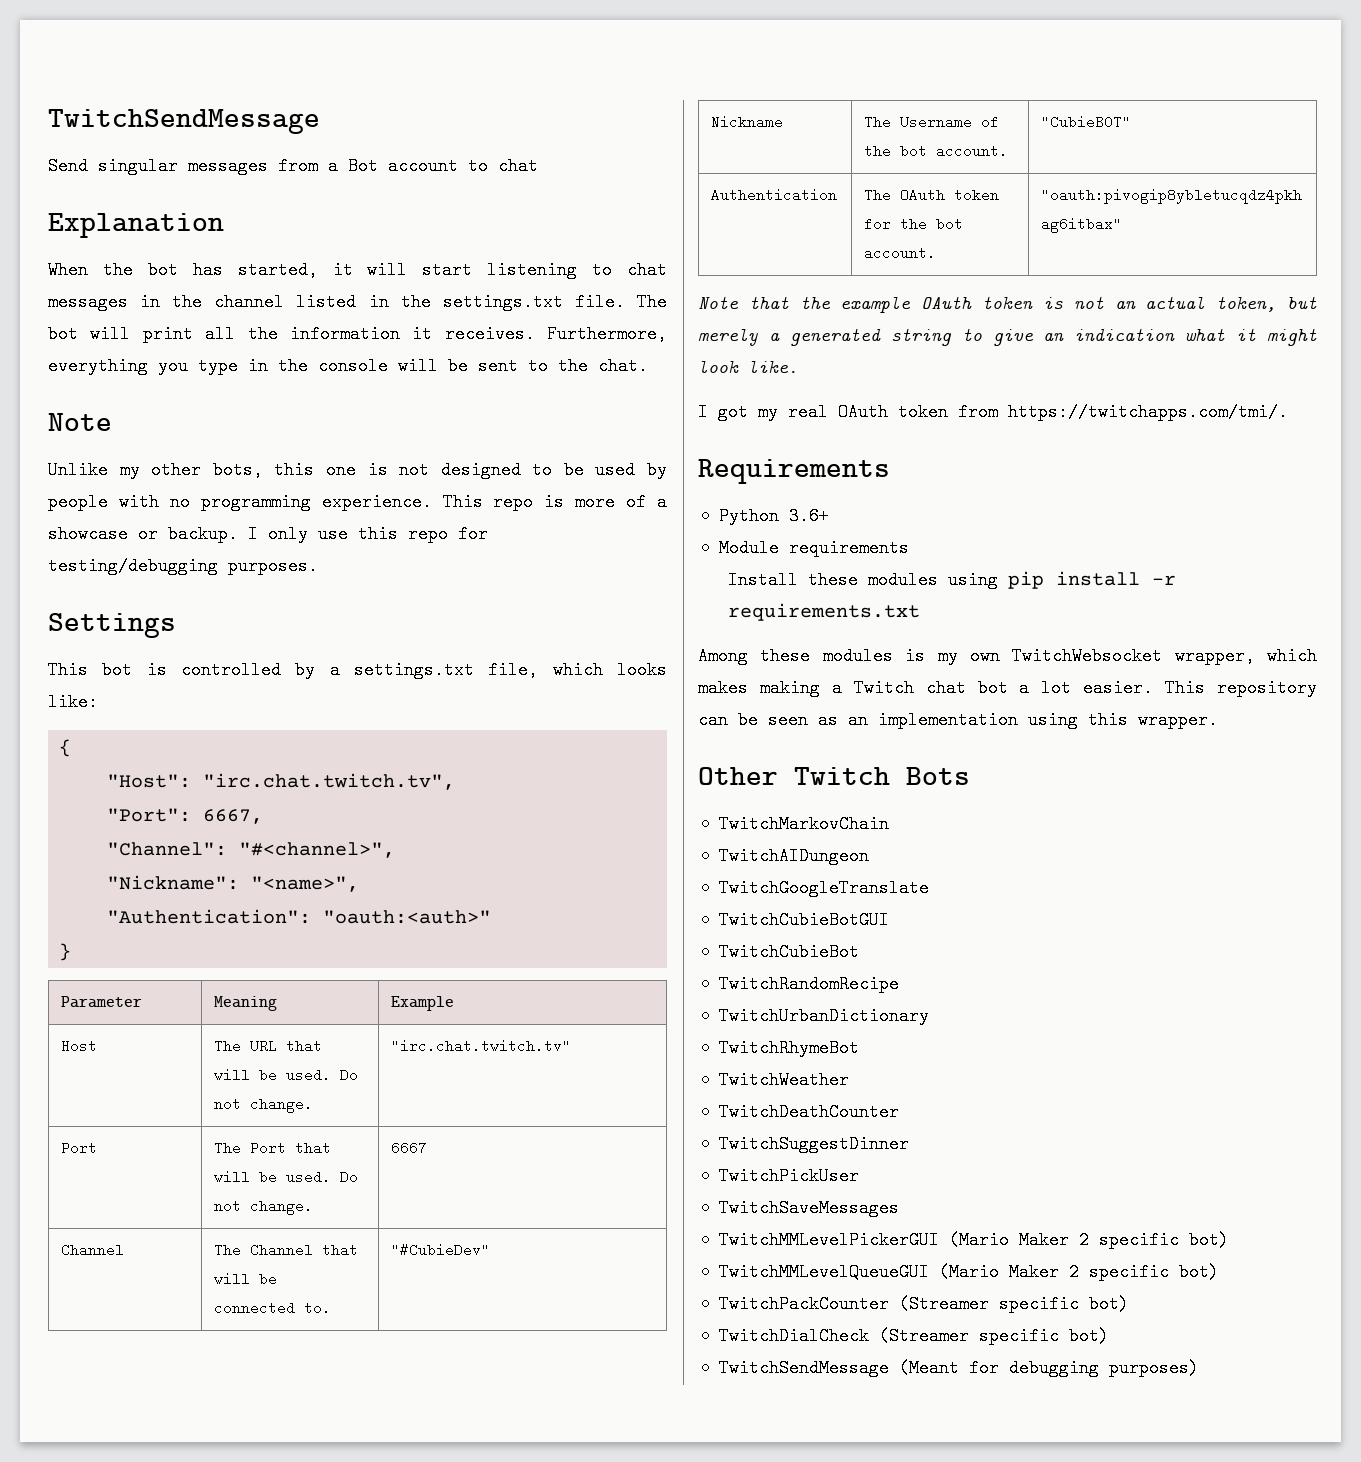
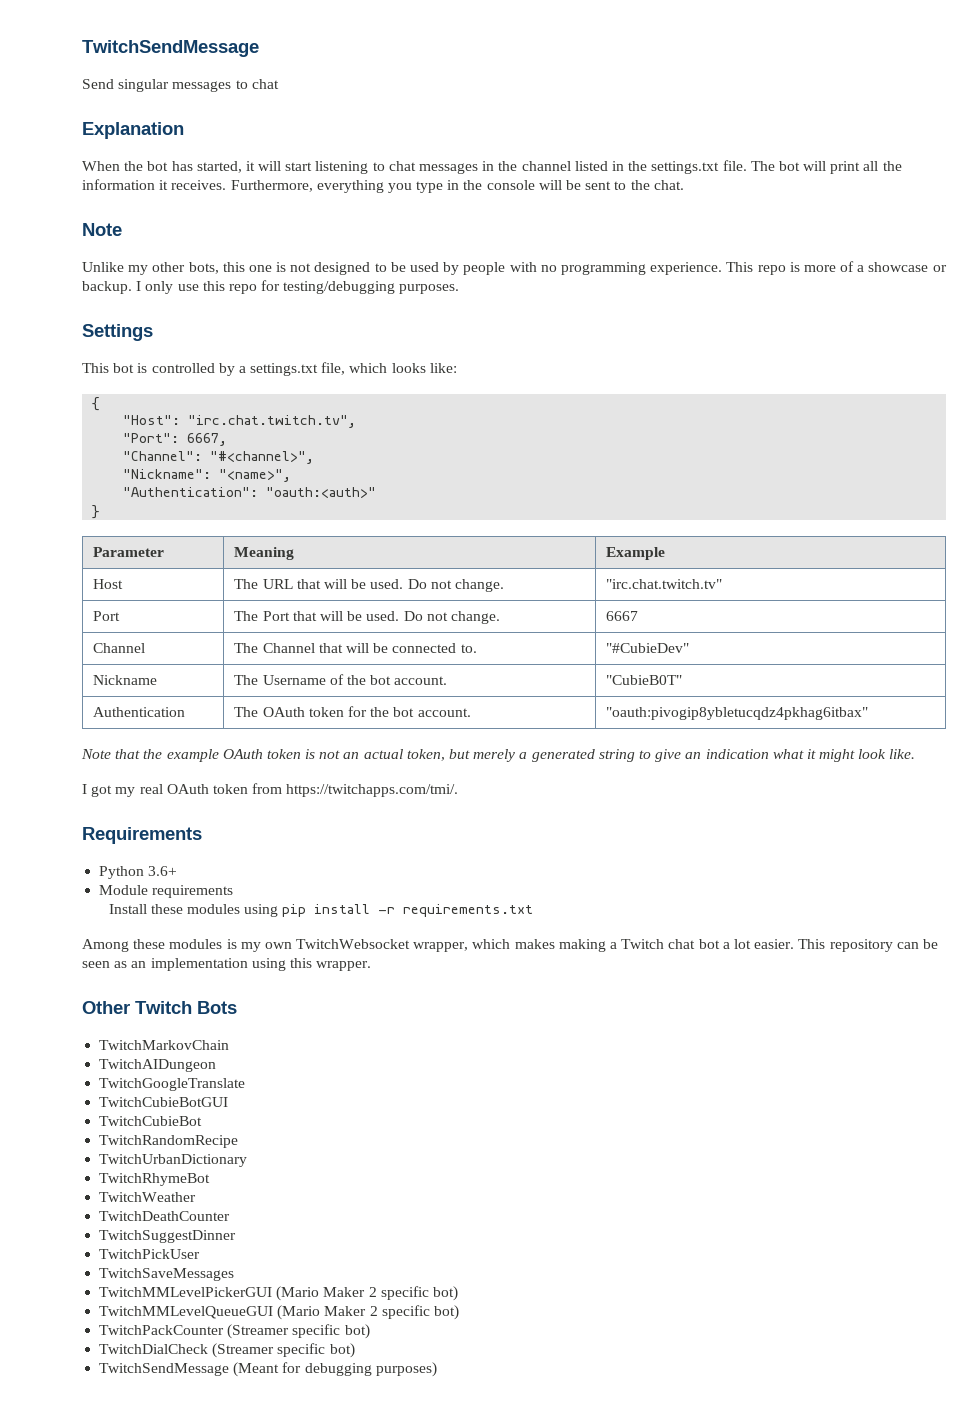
- Send singular messages from a Bot account to chat
+ Send singular messages to chat

